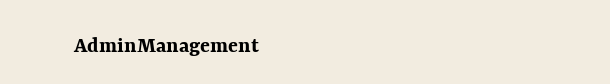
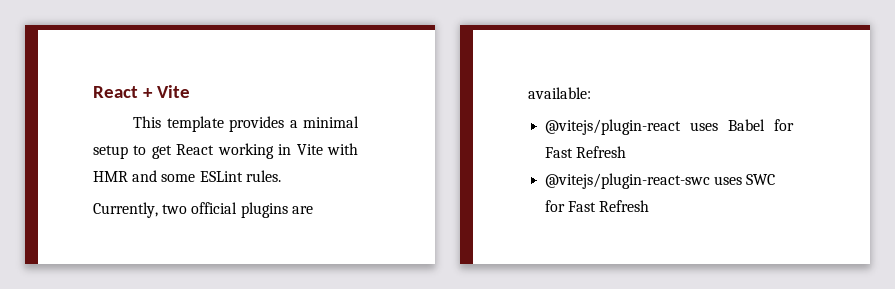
- AdminManagement
+ React + Vite
+ This template provides a minimal setup to get React working in Vite with HMR and some ESLint rules.
+ Currently, two official plugins are available:
+ @vitejs/plugin-react uses Babel for Fast Refresh
+ @vitejs/plugin-react-swc uses SWC for Fast Refresh

